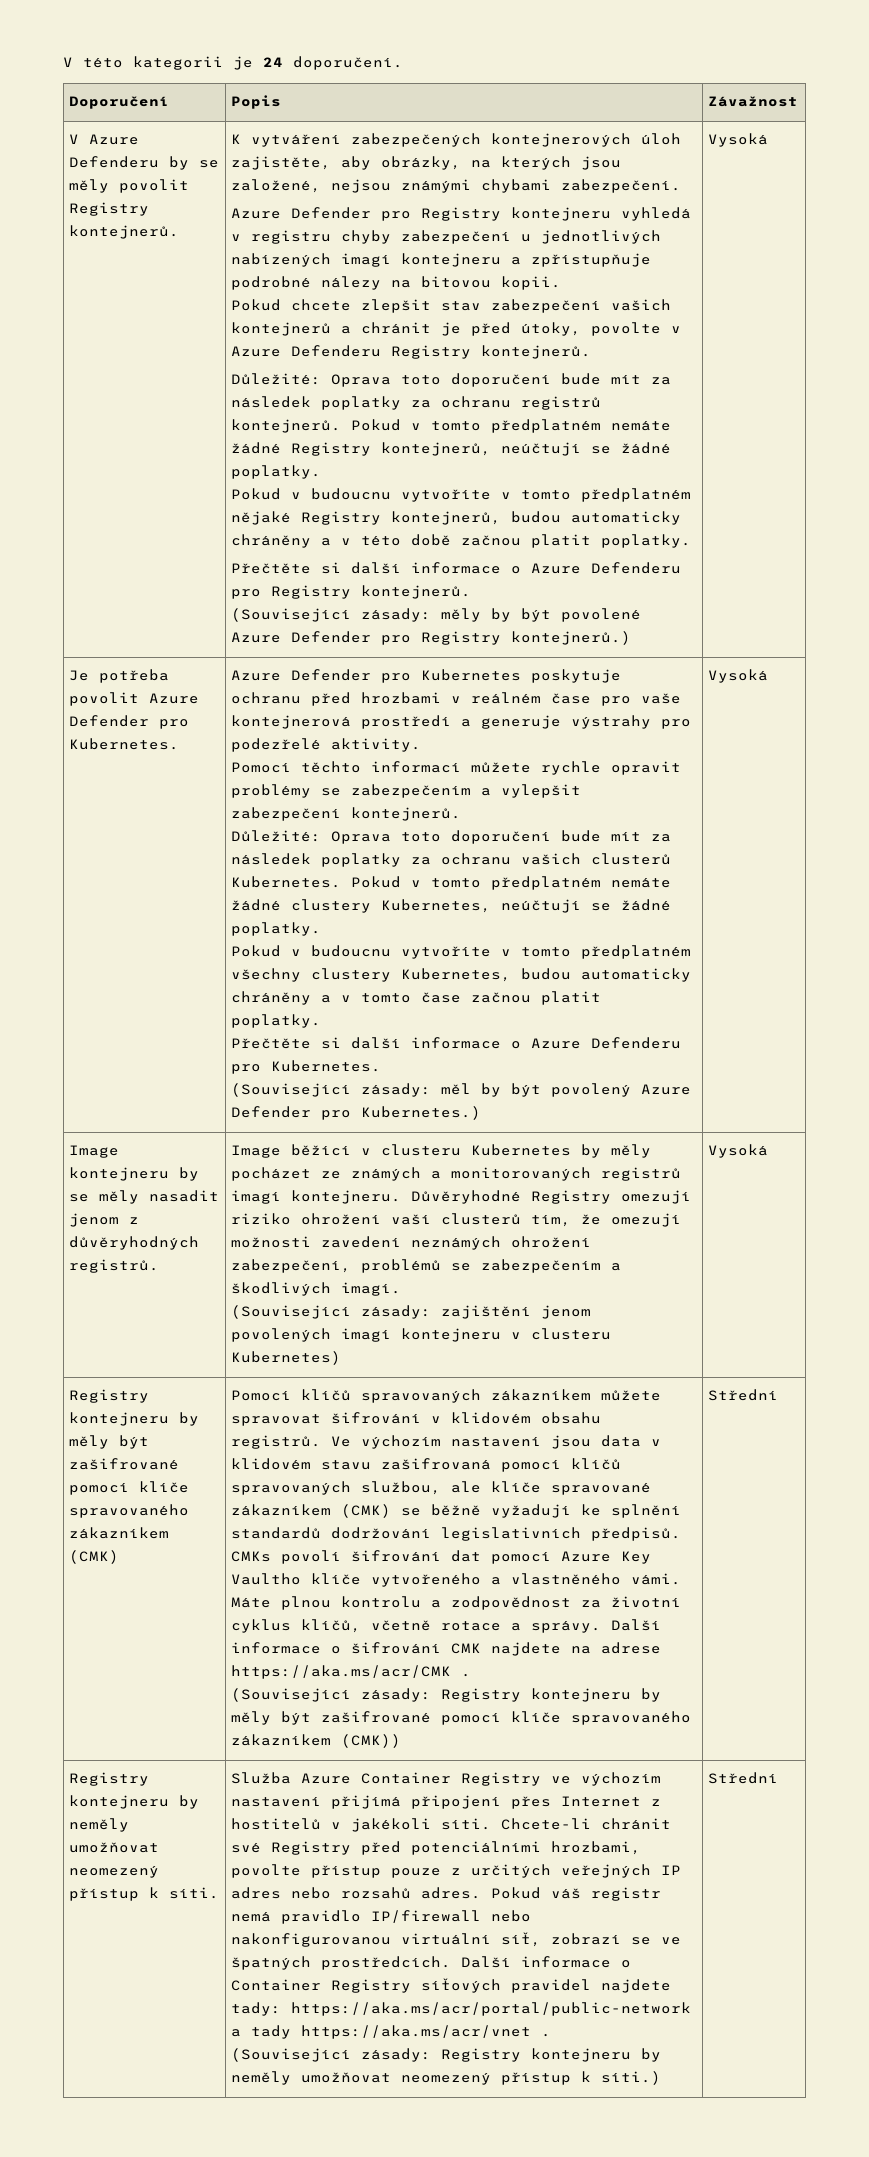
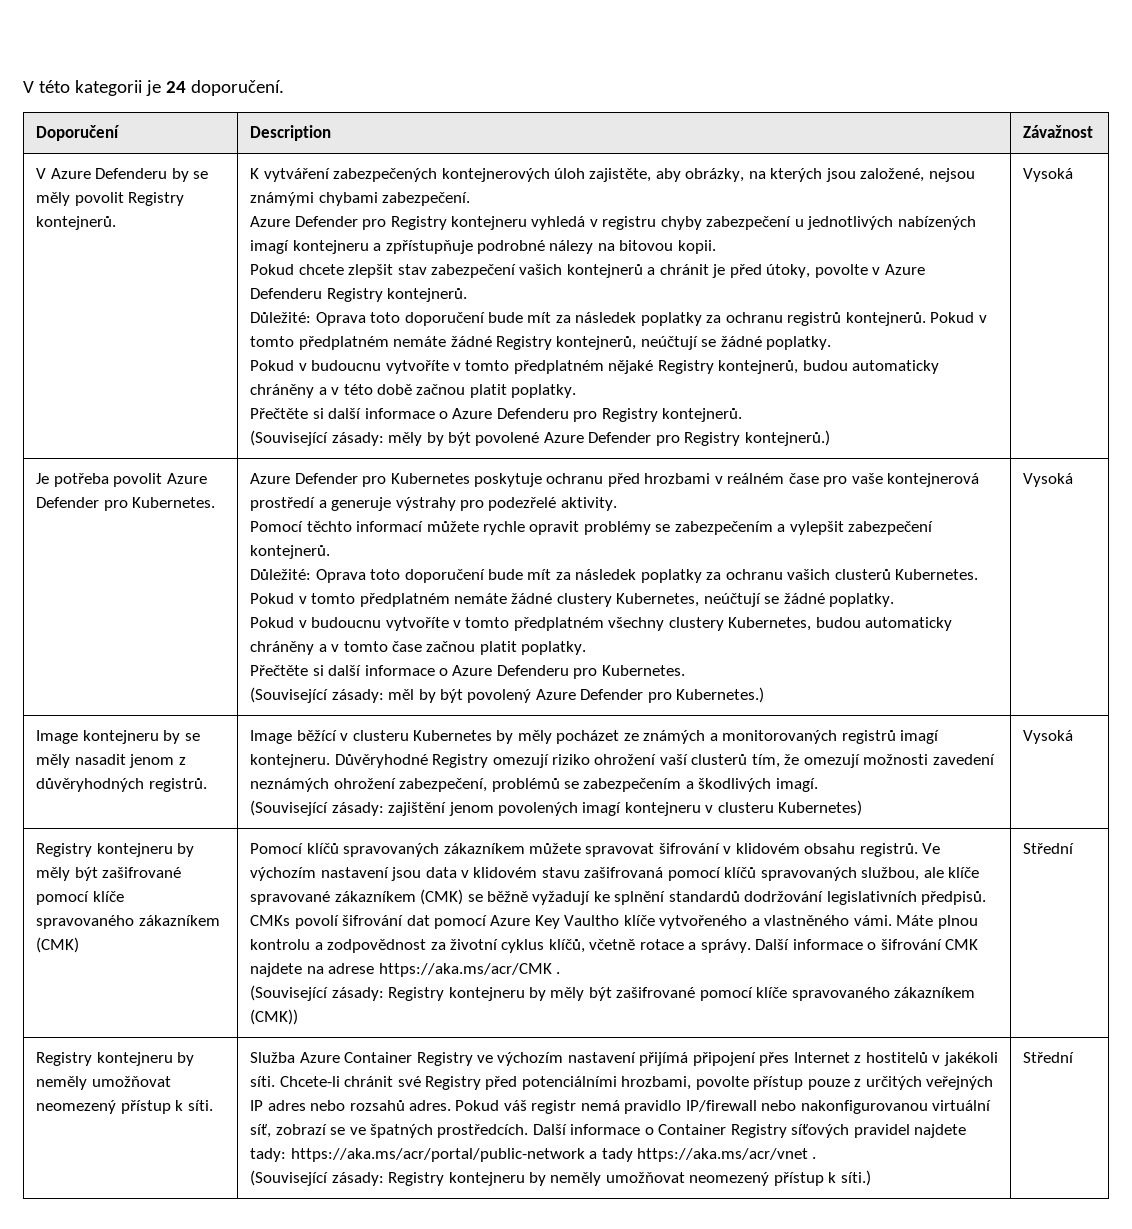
- Doporučení | Popis | Závažnost
+ Doporučení | Description | Závažnost

